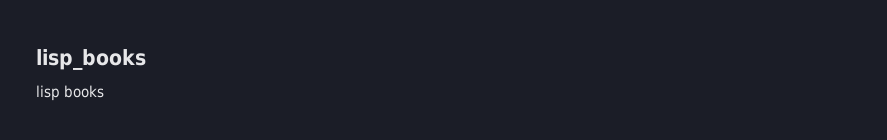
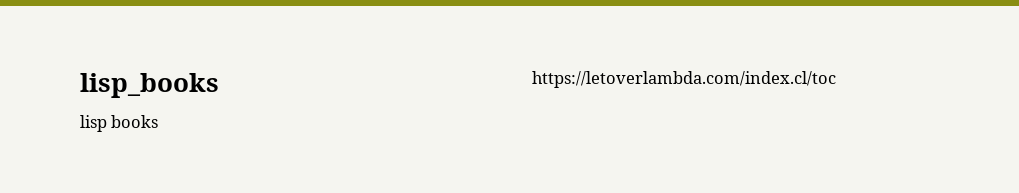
+ https://letoverlambda.com/index.cl/toc

